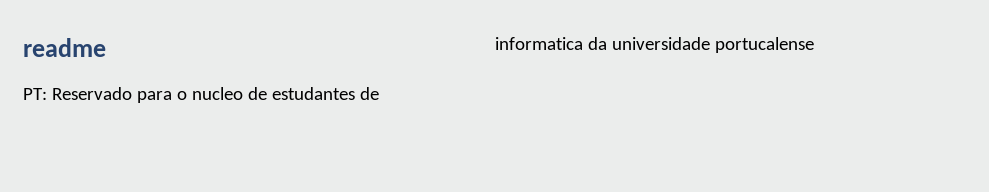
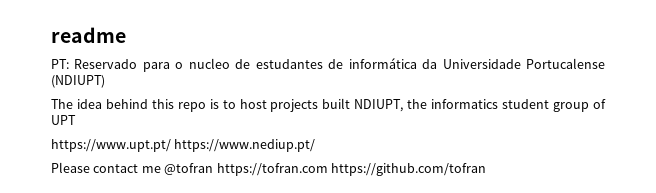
- PT: Reservado para o nucleo de estudantes de informatica da universidade portucalense
+ PT: Reservado para o nucleo de estudantes de informática da Universidade Portucalense (NDIUPT)
+ The idea behind this repo is to host projects built NDIUPT, the informatics student group of UPT
+ https://www.upt.pt/ https://www.nediup.pt/
+ Please contact me @tofran https://tofran.com https://github.com/tofran

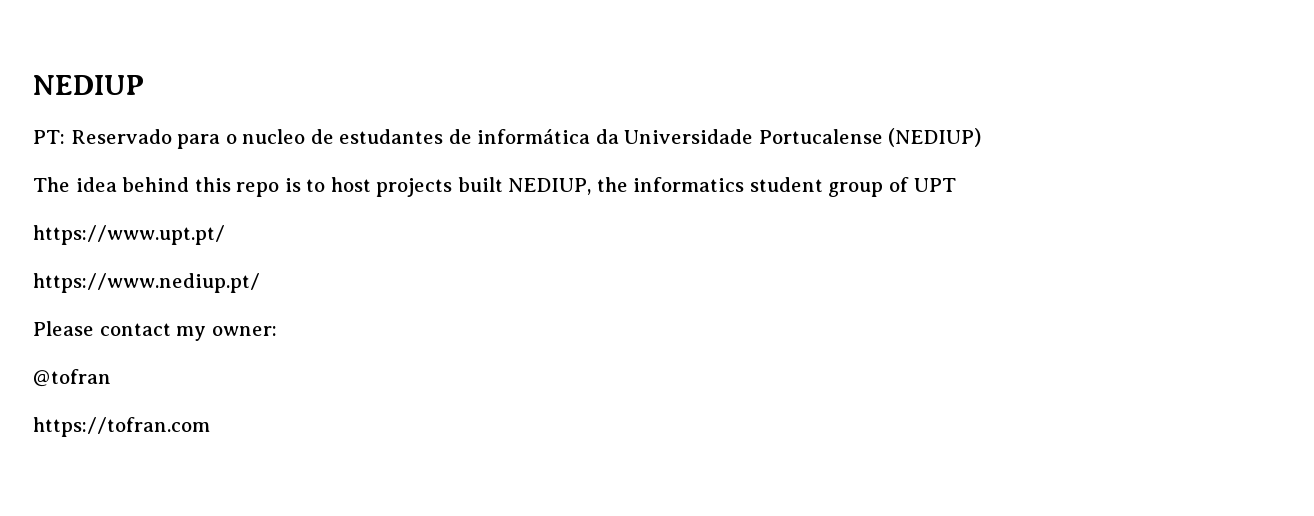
- readme
+ NEDIUP
- PT: Reservado para o nucleo de estudantes de informática da Universidade Portucalense (NDIUPT)
+ PT: Reservado para o nucleo de estudantes de informática da Universidade Portucalense (NEDIUP)
- The idea behind this repo is to host projects built NDIUPT, the informatics student group of UPT
+ The idea behind this repo is to host projects built NEDIUP, the informatics student group of UPT
- https://www.upt.pt/ https://www.nediup.pt/
+ https://www.upt.pt/
+ https://www.nediup.pt/
- Please contact me @tofran https://tofran.com https://github.com/tofran
+ Please contact my owner:
+ @tofran
+ https://tofran.com

